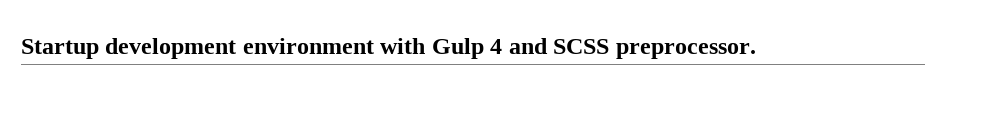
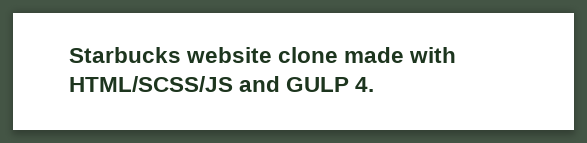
- Startup development environment with Gulp 4 and SCSS preprocessor.
+ Starbucks website clone made with HTML/SCSS/JS and GULP 4.

